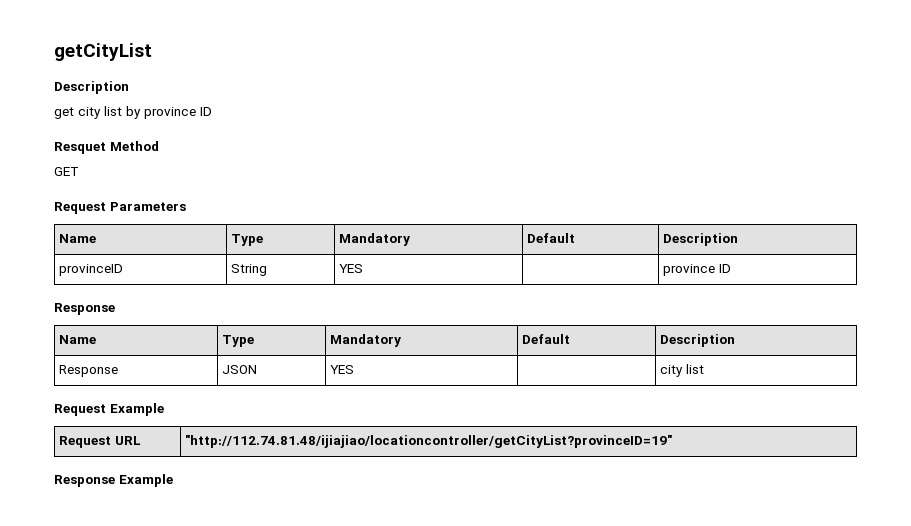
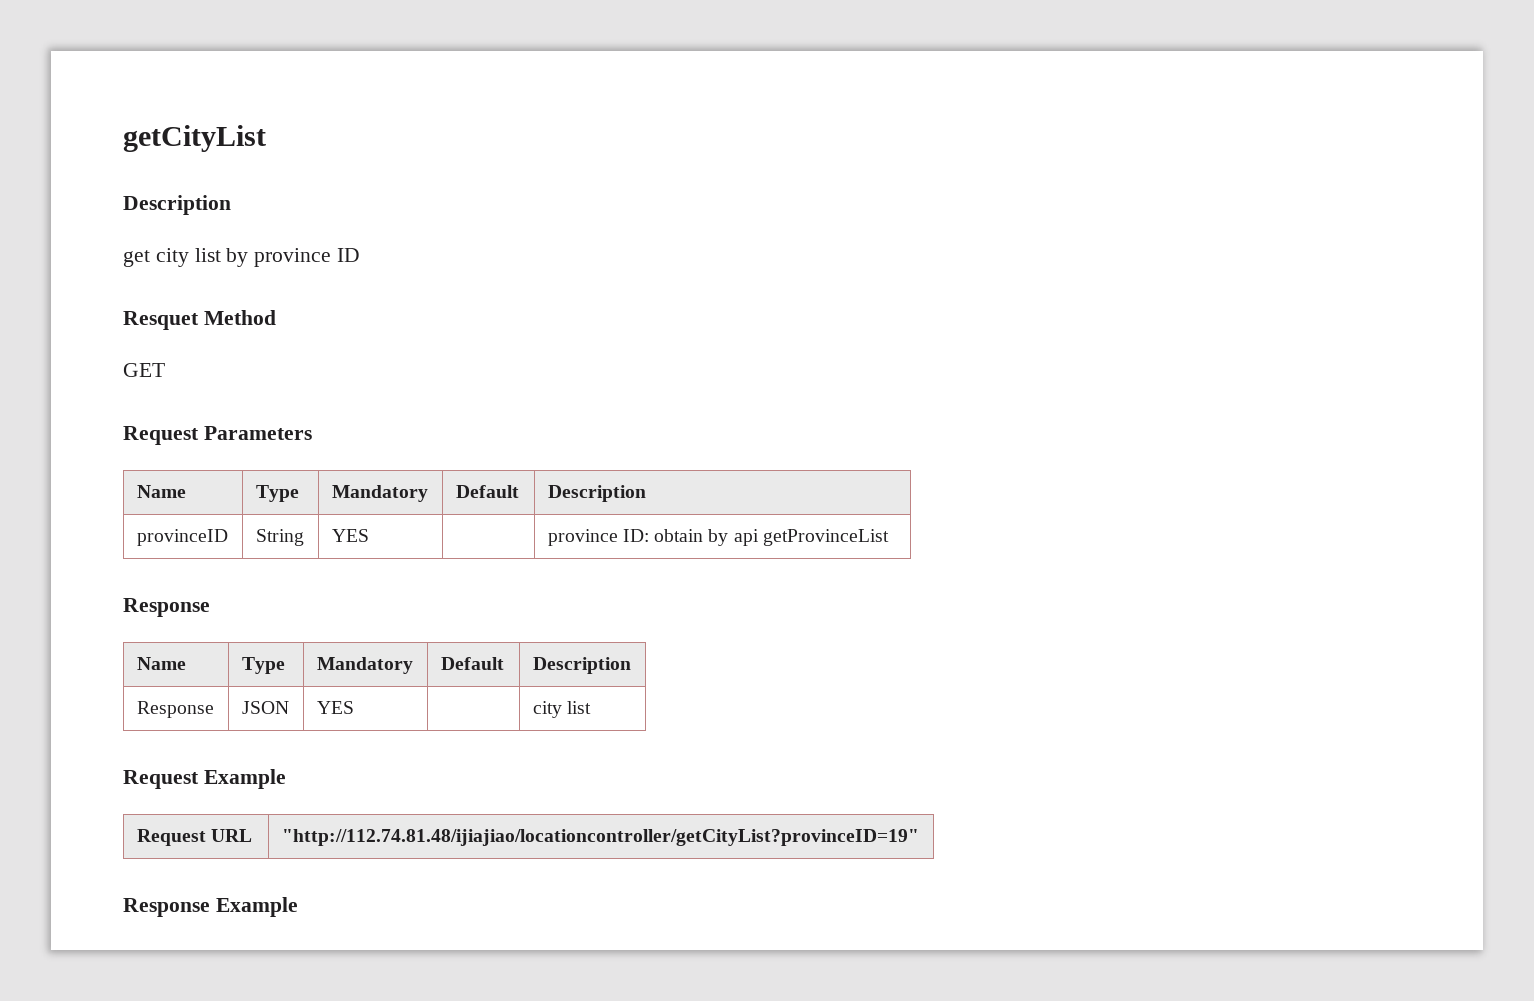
- provinceID | String | YES | | province ID
+ provinceID | String | YES | | province ID: obtain by api getProvinceList

